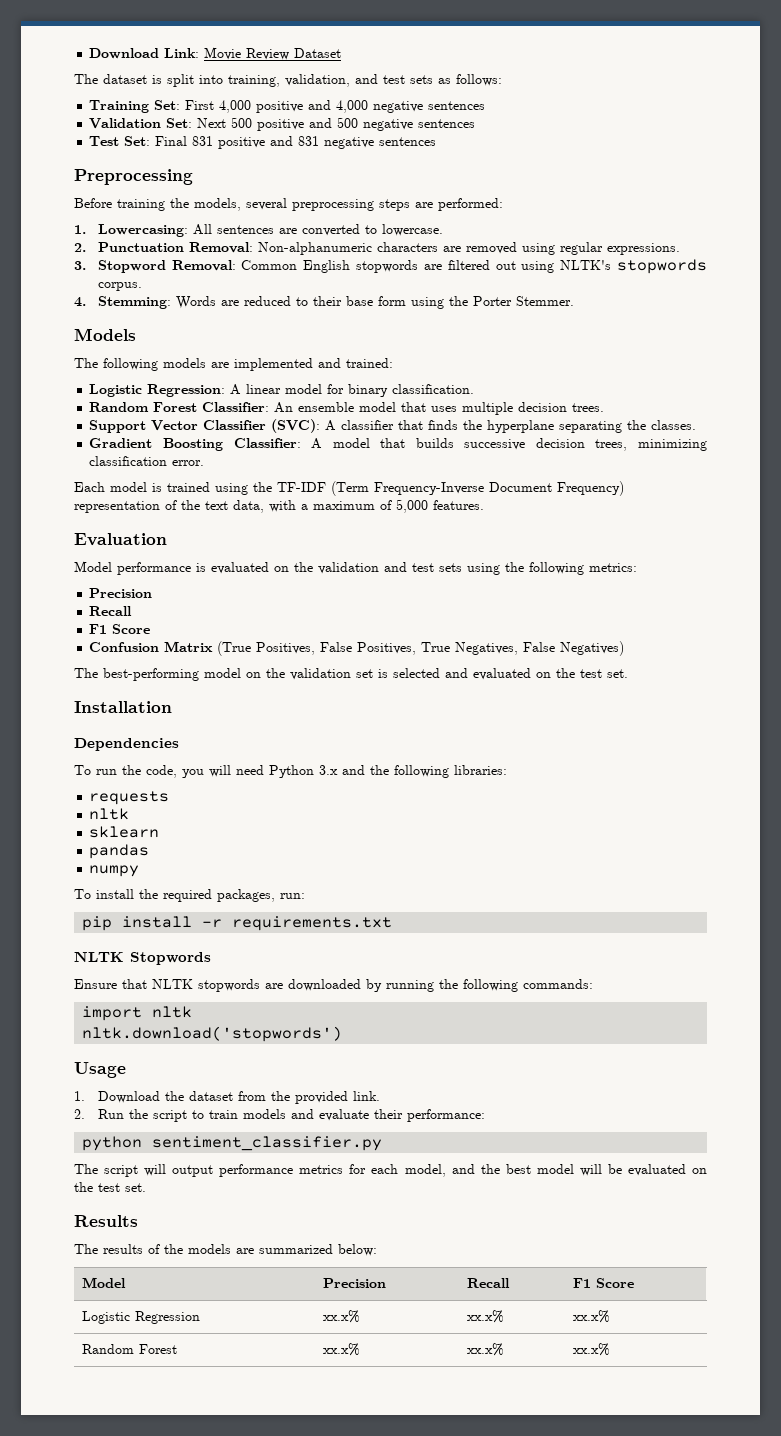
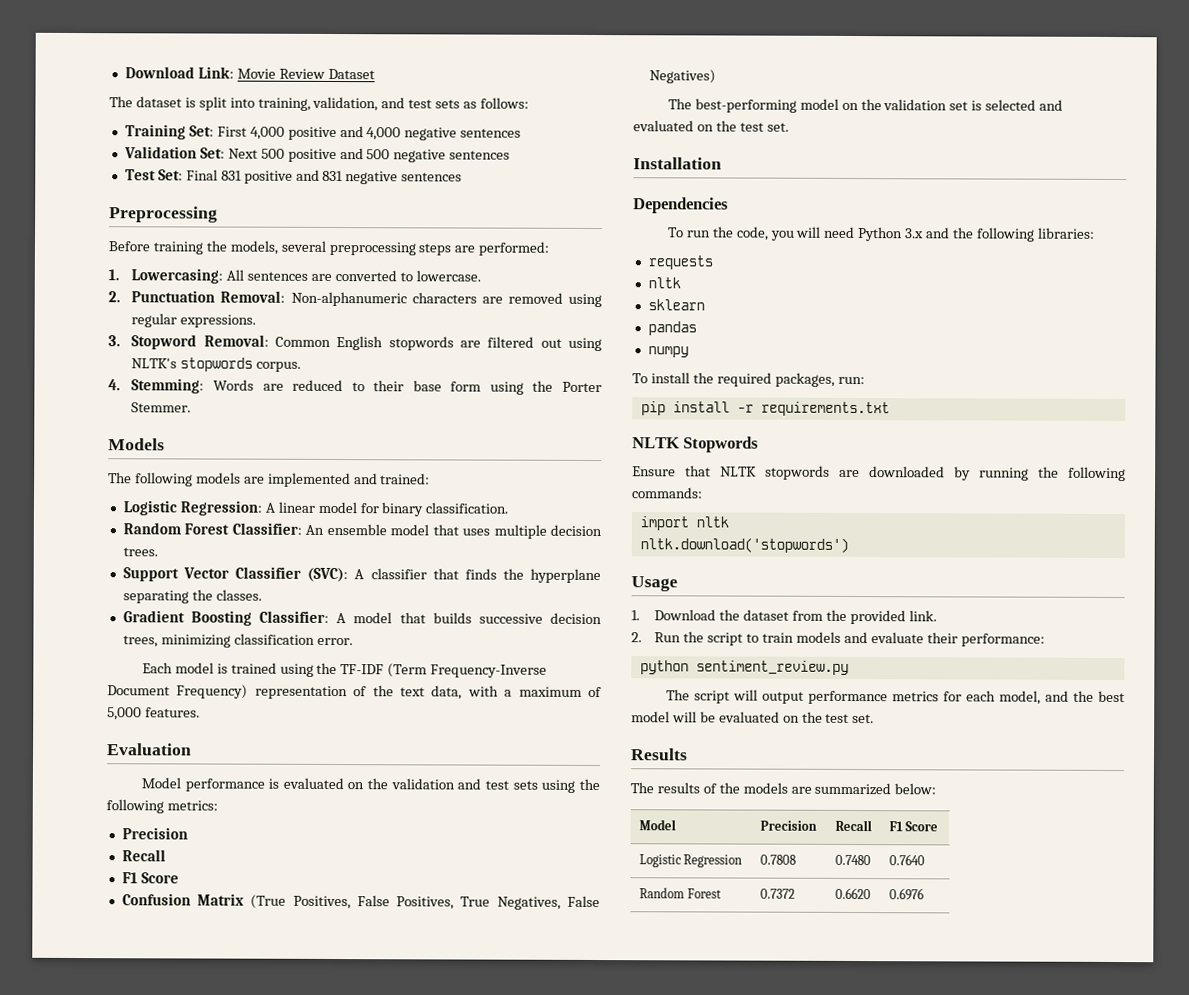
- python sentiment_classifier.py
+ python sentiment_review.py
- Logistic Regression | xx.x% | xx.x% | xx.x%
+ Logistic Regression | 0.7808 | 0.7480 | 0.7640
- Random Forest | xx.x% | xx.x% | xx.x%
+ Random Forest | 0.7372 | 0.6620 | 0.6976

